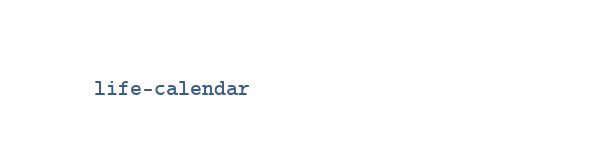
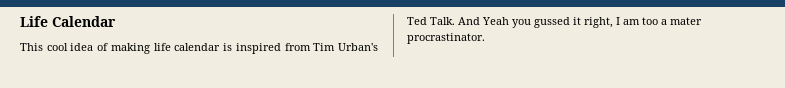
- life-calendar
+ Life Calendar
+ This cool idea of making life calendar is inspired from Tim Urban's Ted Talk. And Yeah you gussed it right, I am too a mater procrastinator.

